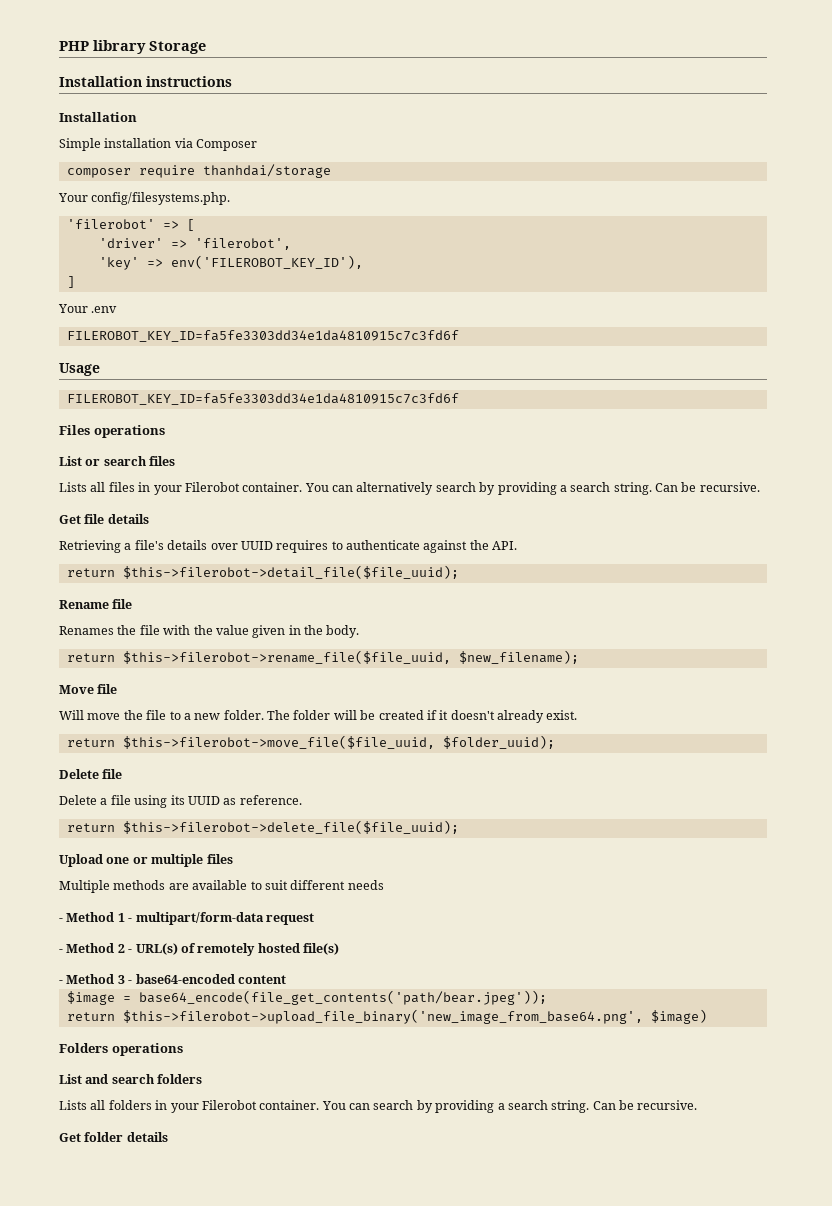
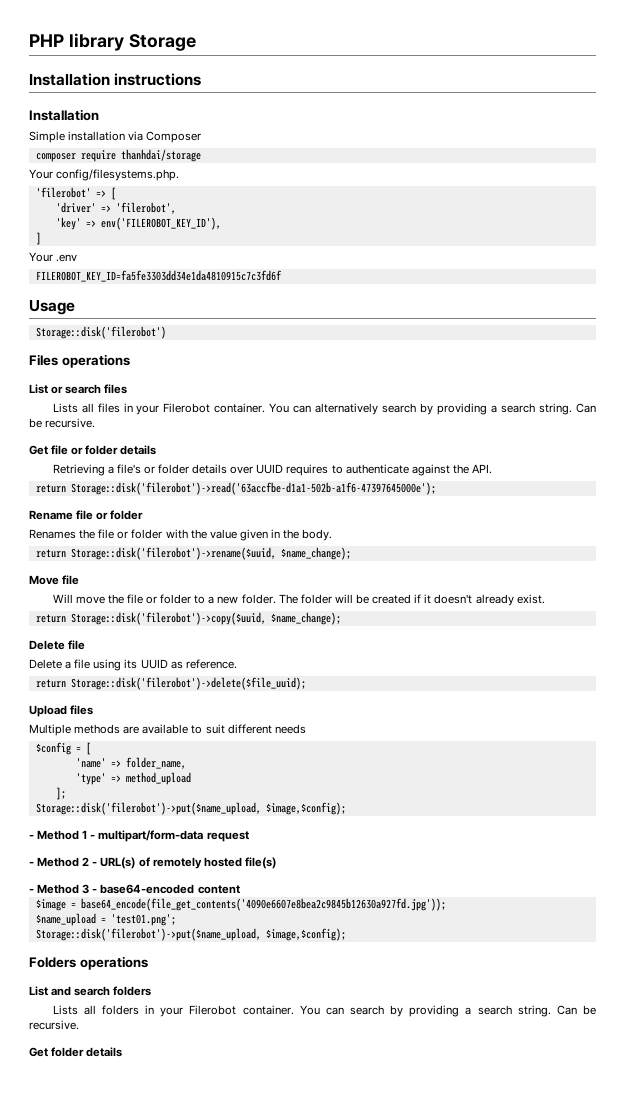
  Usage
- FILEROBOT_KEY_ID=fa5fe3303dd34e1da4810915c7c3fd6f
+ Storage::disk('filerobot')
- Get file details
+ Get file or folder details
- Retrieving a file's details over UUID requires to authenticate against the API.
+ Retrieving a file's or folder details over UUID requires to authenticate against the API.
- return $this->filerobot->detail_file($file_uuid);
+ return Storage::disk('filerobot')->read('63accfbe-d1a1-502b-a1f6-47397645000e');
- Rename file
+ Rename file or folder
- Renames the file with the value given in the body.
+ Renames the file or folder with the value given in the body.
- return $this->filerobot->rename_file($file_uuid, $new_filename);
+ return Storage::disk('filerobot')->rename($uuid, $name_change);
- Will move the file to a new folder.
+ Will move the file or folder to a new folder.
- return $this->filerobot->move_file($file_uuid, $folder_uuid);
+ return Storage::disk('filerobot')->copy($uuid, $name_change);
- return $this->filerobot->delete_file($file_uuid);
+ return Storage::disk('filerobot')->delete($file_uuid);
- Upload one or multiple files
+ Upload files
+ $config = [
+ 'name' => folder_name,
+ 'type' => method_upload
+ ];
+ Storage::disk('filerobot')->put($name_upload, $image,$config);
- $image = base64_encode(file_get_contents('path/bear.jpeg'));
- return $this->filerobot->upload_file_binary('new_image_from_base64.png', $image)
+ $image = base64_encode(file_get_contents('4090e6607e8bea2c9845b12630a927fd.jpg'));
+ $name_upload = 'test01.png';
+ Storage::disk('filerobot')->put($name_upload, $image,$config);

